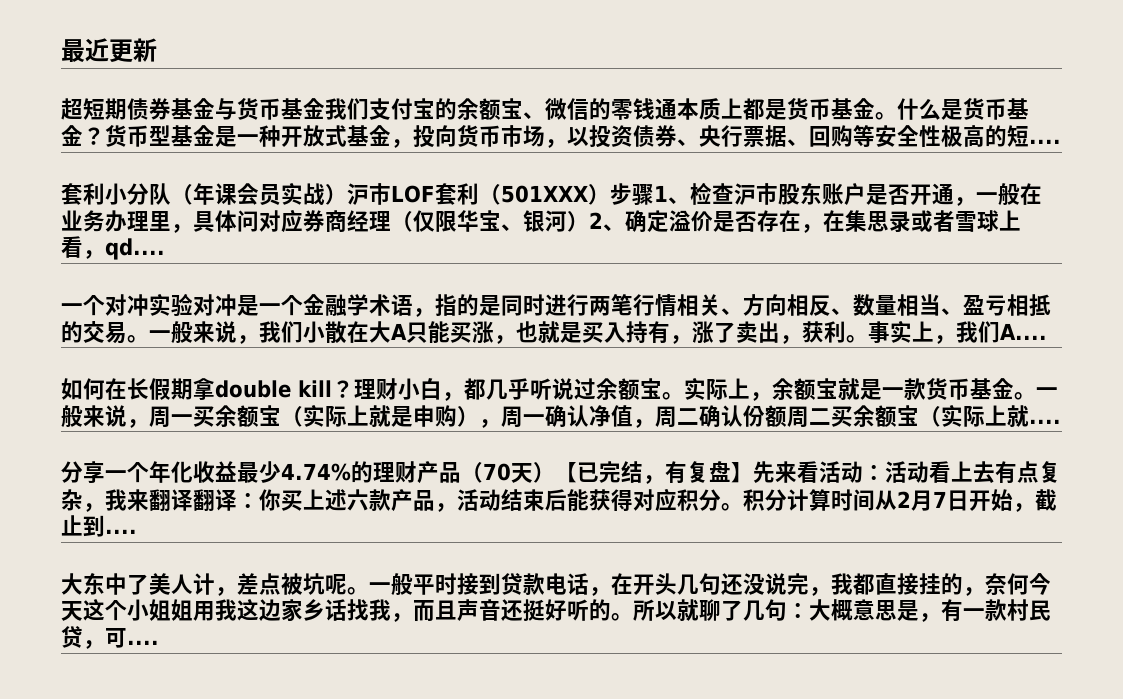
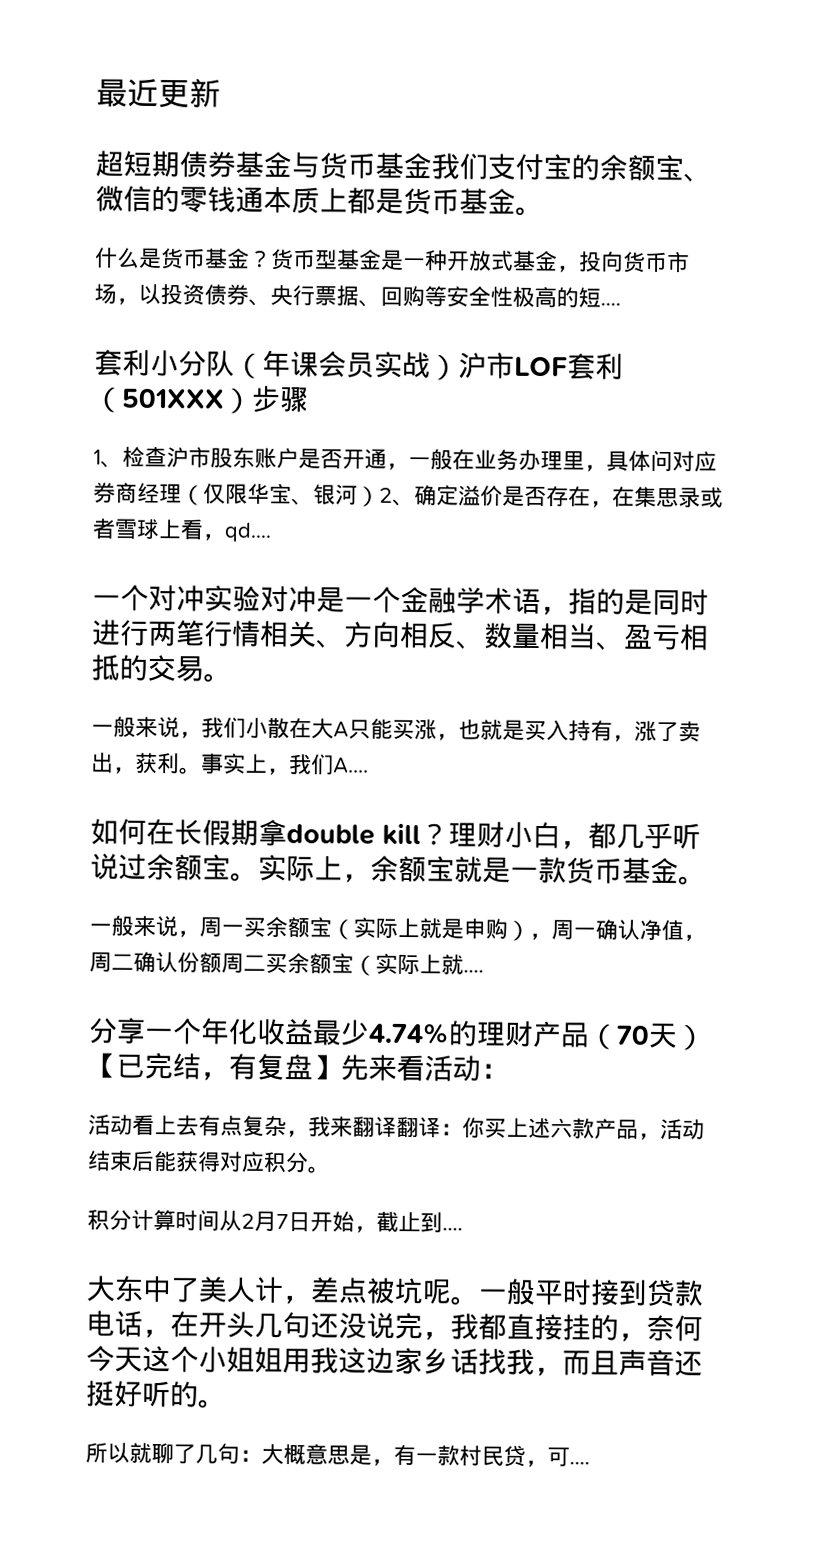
- 超短期债券基金与货币基金我们支付宝的余额宝、微信的零钱通本质上都是货币基金。什么是货币基金？
+ 超短期债券基金与货币基金我们支付宝的余额宝、微信的零钱通本质上都是货币基金。
+ 什么是货币基金？
- 套利小分队（年课会员实战）沪市LOF套利（501XXX）步骤1、检查沪市股东账户是否开通，一般在业务办理里，具体问对应券商经理（仅限华宝、银河）2、确定溢价是否存在，在集思录或者雪球上看，qd....
+ 套利小分队（年课会员实战）沪市LOF套利（501XXX）步骤
+ 1、检查沪市股东账户是否开通，一般在业务办理里，具体问对应券商经理（仅限华宝、银河）2、确定溢价是否存在，在集思录或者雪球上看，qd....
- 一个对冲实验对冲是一个金融学术语，指的是同时进行两笔行情相关、方向相反、数量相当、盈亏相抵的交易。一般来说，我们小散在大A只能买涨，也就是买入持有，涨了卖出，获利。
+ 一个对冲实验对冲是一个金融学术语，指的是同时进行两笔行情相关、方向相反、数量相当、盈亏相抵的交易。
+ 一般来说，我们小散在大A只能买涨，也就是买入持有，涨了卖出，获利。
- 实际上，余额宝就是一款货币基金。一般来说，周一买余额宝（实际上就是申购），周一确认净值，周二确认份额周二买余额宝（实际上就....
+ 实际上，余额宝就是一款货币基金。
+ 一般来说，周一买余额宝（实际上就是申购），周一确认净值，周二确认份额周二买余额宝（实际上就....
- 分享一个年化收益最少4.74%的理财产品（70天）【已完结，有复盘】先来看活动：活动看上去有点复杂，我来翻译翻译：你买上述六款产品，活动结束后能获得对应积分。积分计算时间从2月7日开始，截止到....
+ 分享一个年化收益最少4.74%的理财产品（70天）【已完结，有复盘】先来看活动：
+ 活动看上去有点复杂，我来翻译翻译：你买上述六款产品，活动结束后能获得对应积分。
+ 积分计算时间从2月7日开始，截止到....
- 一般平时接到贷款电话，在开头几句还没说完，我都直接挂的，奈何今天这个小姐姐用我这边家乡话找我，而且声音还挺好听的。所以就聊了几句：大概意思是，有一款村民贷，可....
+ 一般平时接到贷款电话，在开头几句还没说完，我都直接挂的，奈何今天这个小姐姐用我这边家乡话找我，而且声音还挺好听的。
+ 所以就聊了几句：大概意思是，有一款村民贷，可....

